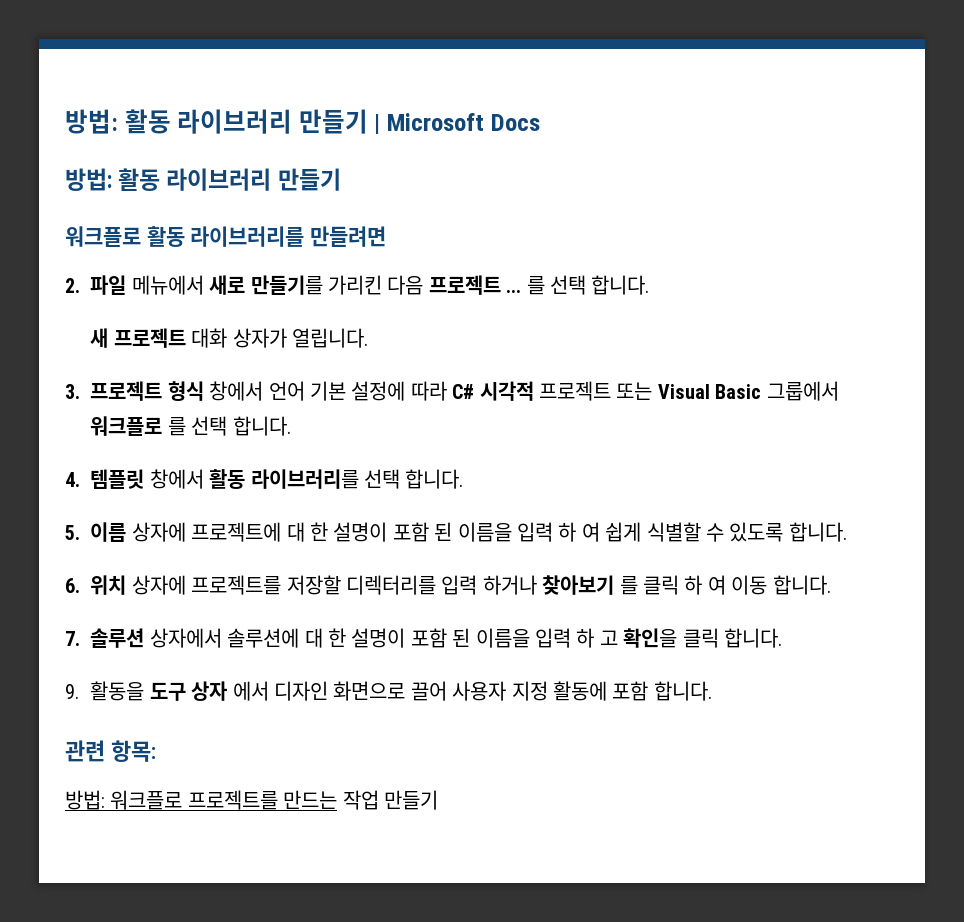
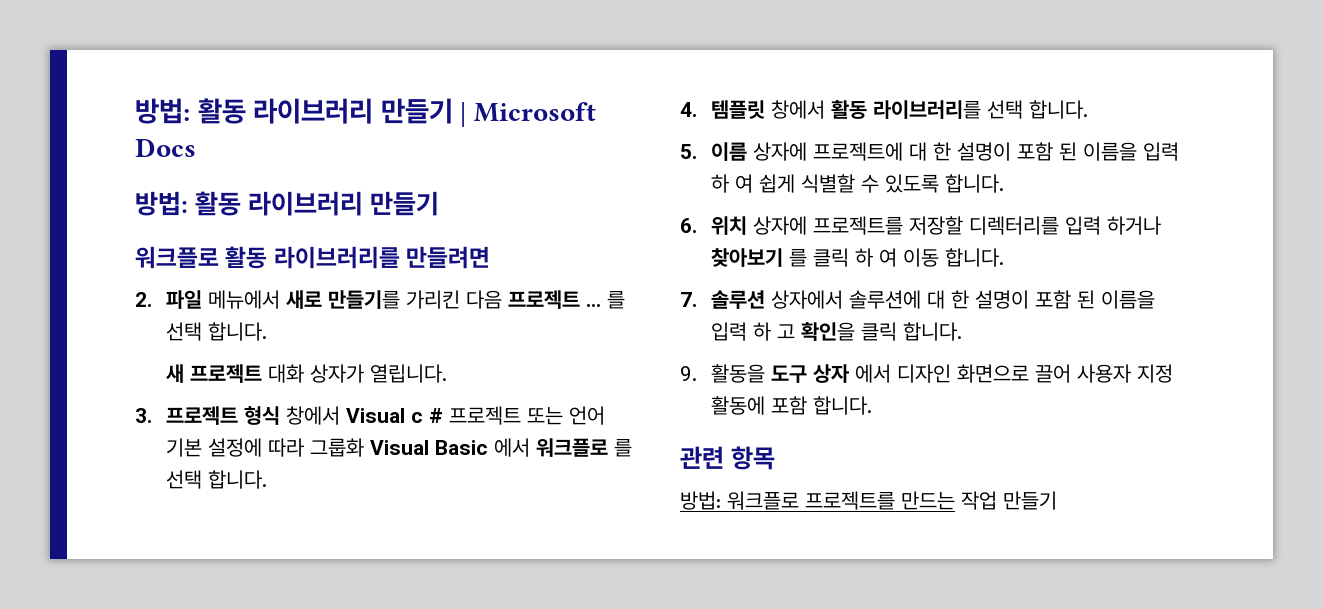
- 3. 프로젝트 형식 창에서 언어 기본 설정에 따라 C# 시각적 프로젝트 또는 Visual Basic 그룹에서 워크플로 를 선택 합니다.
+ 3. 프로젝트 형식 창에서 Visual c # 프로젝트 또는 언어 기본 설정에 따라 그룹화 Visual Basic 에서 워크플로 를 선택 합니다.
- 관련 항목:
+ 관련 항목

